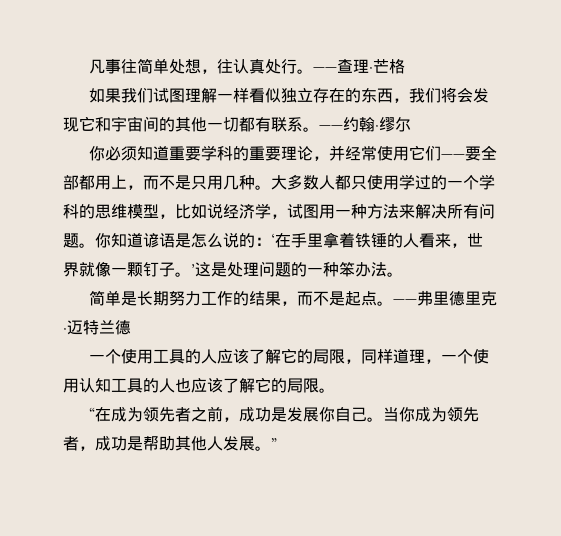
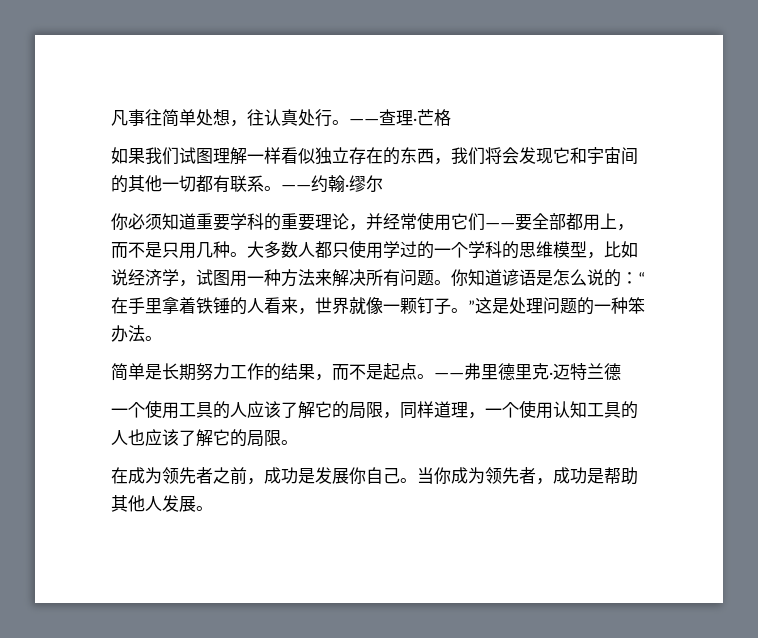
- 你知道谚语是怎么说的：‘在手里拿着铁锤的人看来，世界就像一颗钉子。’这是处理问题的一种笨办法。
+ 你知道谚语是怎么说的：“在手里拿着铁锤的人看来，世界就像一颗钉子。”这是处理问题的一种笨办法。
- “在成为领先者之前，成功是发展你自己。
+ 在成为领先者之前，成功是发展你自己。
- 当你成为领先者，成功是帮助其他人发展。”
+ 当你成为领先者，成功是帮助其他人发展。

